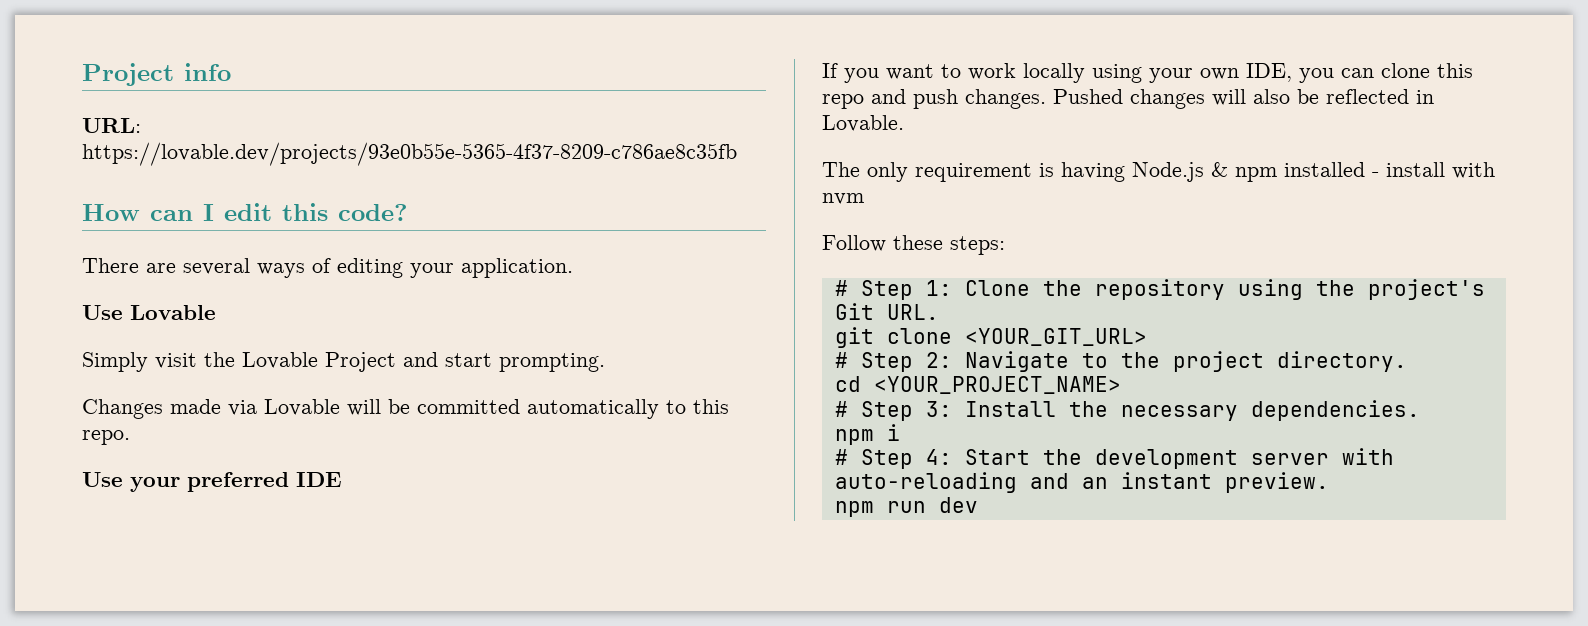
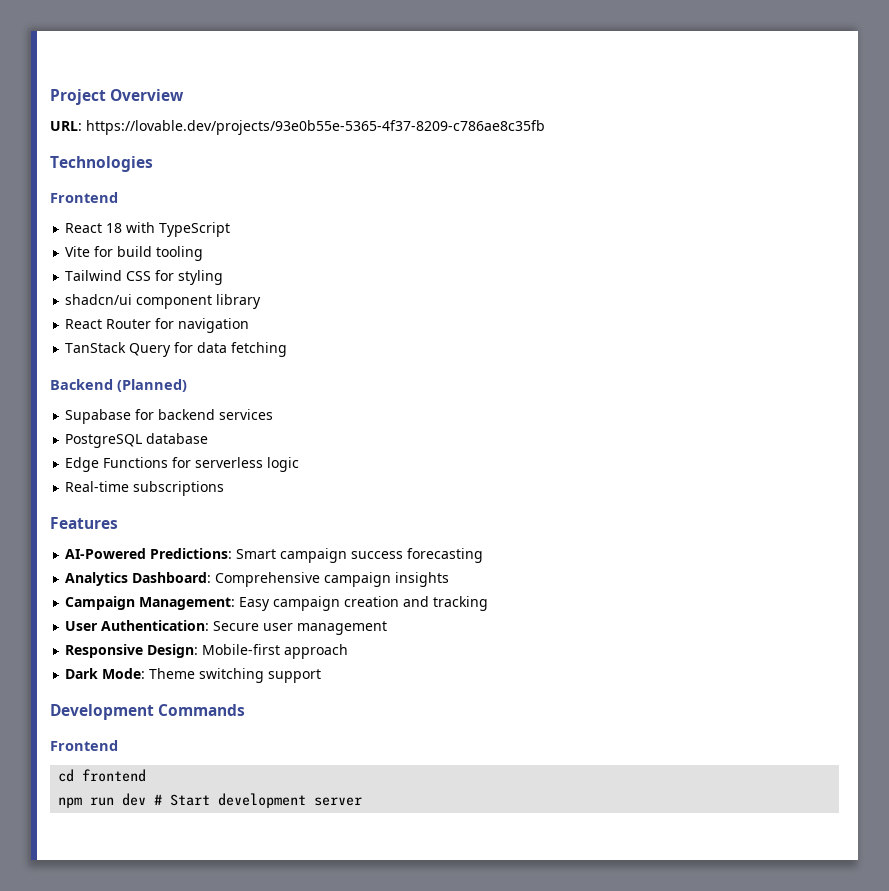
- Project info
+ Project Overview
- How can I edit this code?
- There are several ways of editing your application.
- Use Lovable
- Simply visit the Lovable Project and start prompting.
- Changes made via Lovable will be committed automatically to this repo.
- Use your preferred IDE
- If you want to work locally using your own IDE, you can clone this repo and push changes. Pushed changes will also be reflected in Lovable.
- The only requirement is having Node.js & npm installed - install with nvm
- Follow these steps:
- # Step 1: Clone the repository using the project's Git URL.
- git clone <YOUR_GIT_URL>
- # Step 2: Navigate to the project directory.
- cd <YOUR_PROJECT_NAME>
- # Step 3: Install the necessary dependencies.
- npm i
- # Step 4: Start the development server with auto-reloading and an instant preview.
+ Technologies
+ Frontend
+ React 18 with TypeScript
+ Vite for build tooling
+ Tailwind CSS for styling
+ shadcn/ui component library
+ React Router for navigation
+ TanStack Query for data fetching
+ Backend (Planned)
+ Supabase for backend services
+ PostgreSQL database
+ Edge Functions for serverless logic
+ Real-time subscriptions
+ Features
+ AI-Powered Predictions: Smart campaign success forecasting
+ Analytics Dashboard: Comprehensive campaign insights
+ Campaign Management: Easy campaign creation and tracking
+ User Authentication: Secure user management
+ Responsive Design: Mobile-first approach
+ Dark Mode: Theme switching support
+ Development Commands
+ Frontend
+ cd frontend
- npm run dev
+ npm run dev # Start development server

